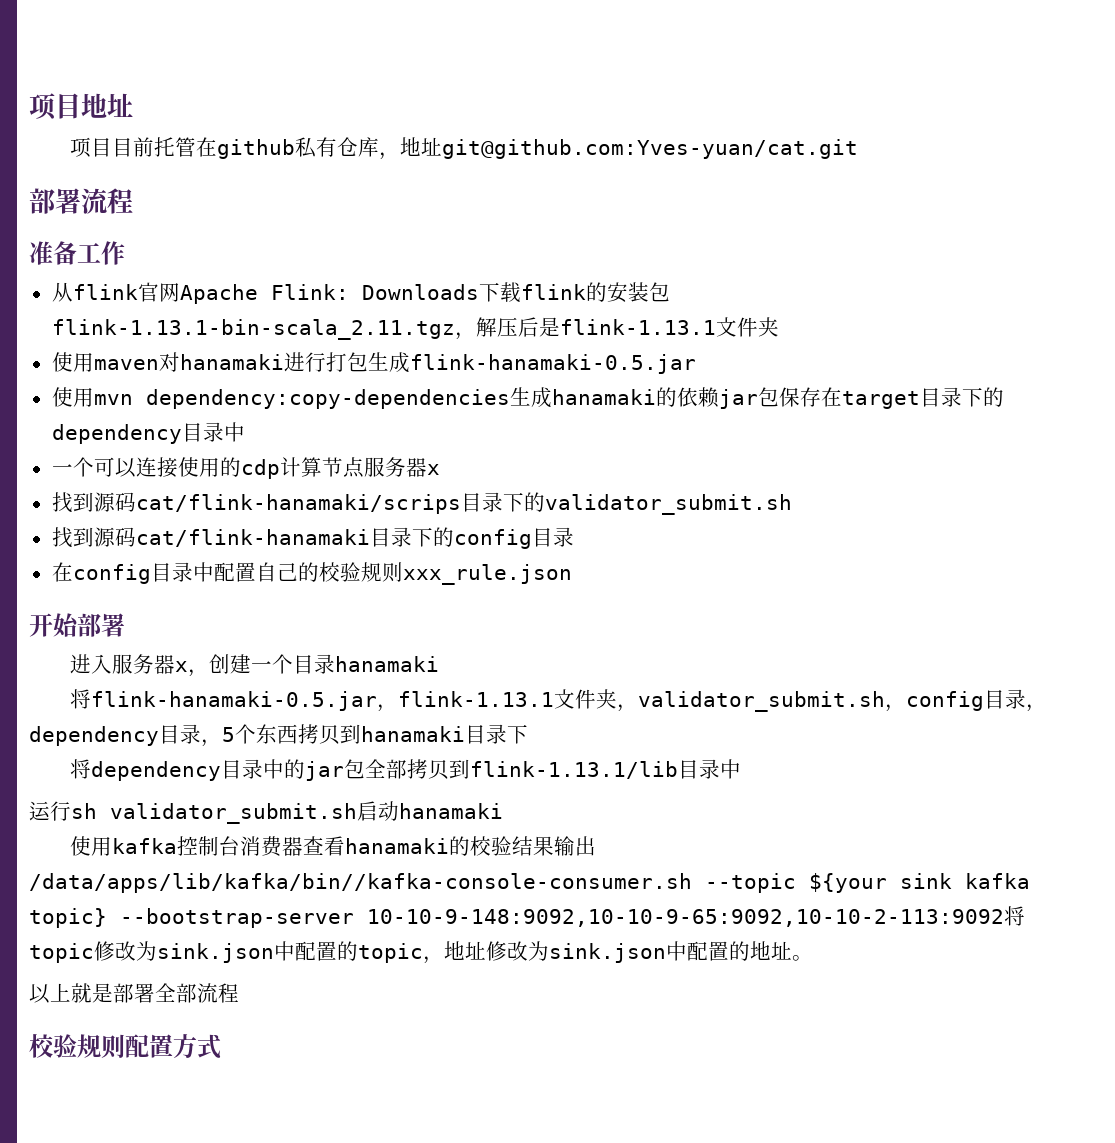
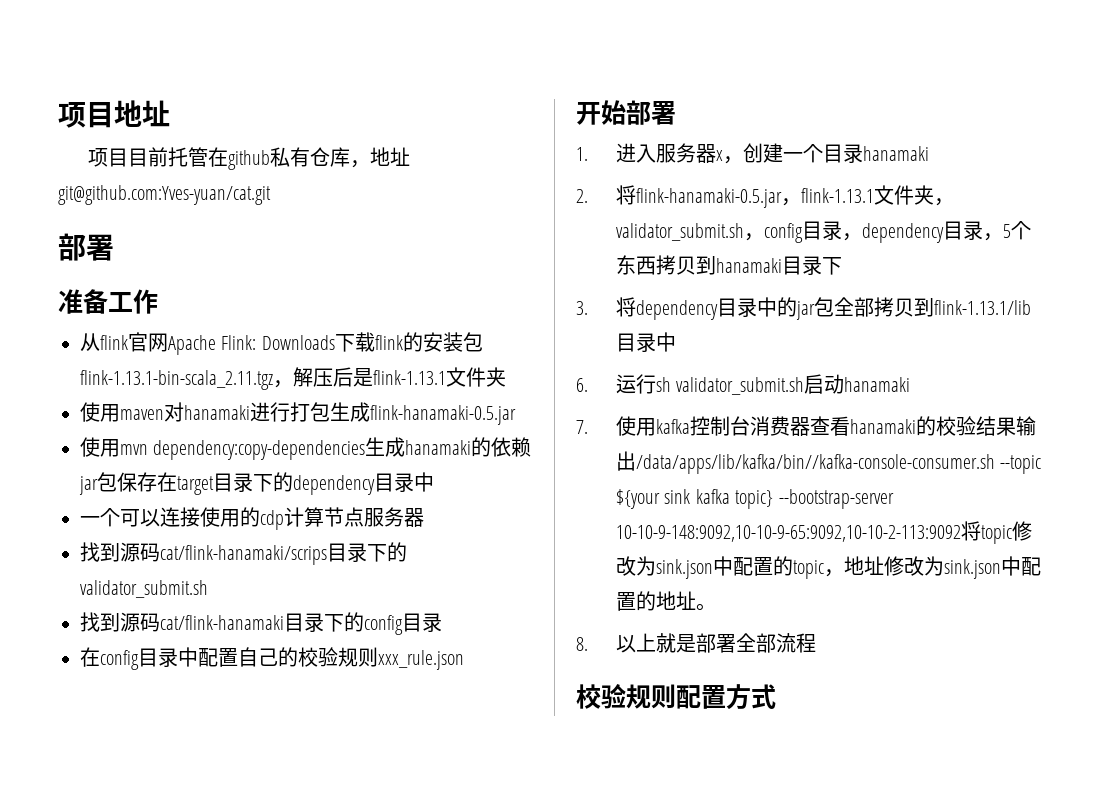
  项目目前托管在github私有仓库，地址git@github.com:Yves-yuan/cat.git
- 部署流程
+ 部署
- 一个可以连接使用的cdp计算节点服务器x
+ 一个可以连接使用的cdp计算节点服务器
- 进入服务器x，创建一个目录hanamaki
+ 1.进入服务器x，创建一个目录hanamaki
- 将flink-hanamaki-0.5.jar，flink-1.13.1文件夹，validator_submit.sh，config目录，dependency目录，5个东西拷贝到hanamaki目录下
+ 2.将flink-hanamaki-0.5.jar，flink-1.13.1文件夹，validator_submit.sh，config目录，dependency目录，5个东西拷贝到hanamaki目录下
- 将dependency目录中的jar包全部拷贝到flink-1.13.1/lib目录中
+ 3.将dependency目录中的jar包全部拷贝到flink-1.13.1/lib目录中
- 运行sh validator_submit.sh启动hanamaki
+ 6.运行sh validator_submit.sh启动hanamaki
- 使用kafka控制台消费器查看hanamaki的校验结果输出/data/apps/lib/kafka/bin//kafka-console-consumer.sh --topic ${your sink kafka topic} --bootstrap-server 10-10-9-148:9092,10-10-9-65:9092,10-10-2-113:9092将topic修改为sink.json中配置的topic，地址修改为sink.json中配置的地址。
+ 7.使用kafka控制台消费器查看hanamaki的校验结果输出/data/apps/lib/kafka/bin//kafka-console-consumer.sh --topic ${your sink kafka topic} --bootstrap-server 10-10-9-148:9092,10-10-9-65:9092,10-10-2-113:9092将topic修改为sink.json中配置的topic，地址修改为sink.json中配置的地址。
- 以上就是部署全部流程
+ 8.以上就是部署全部流程

